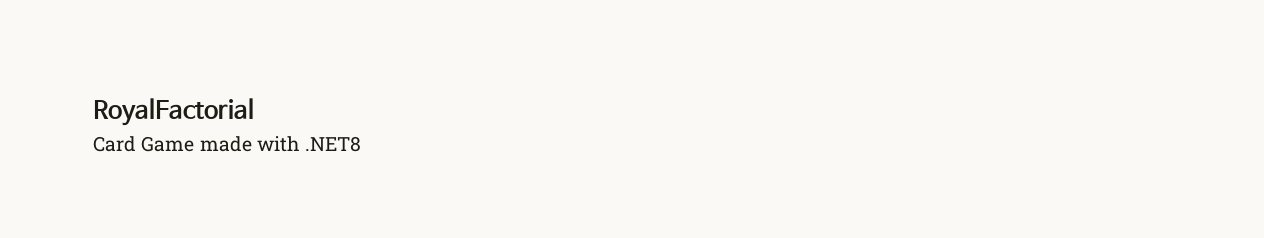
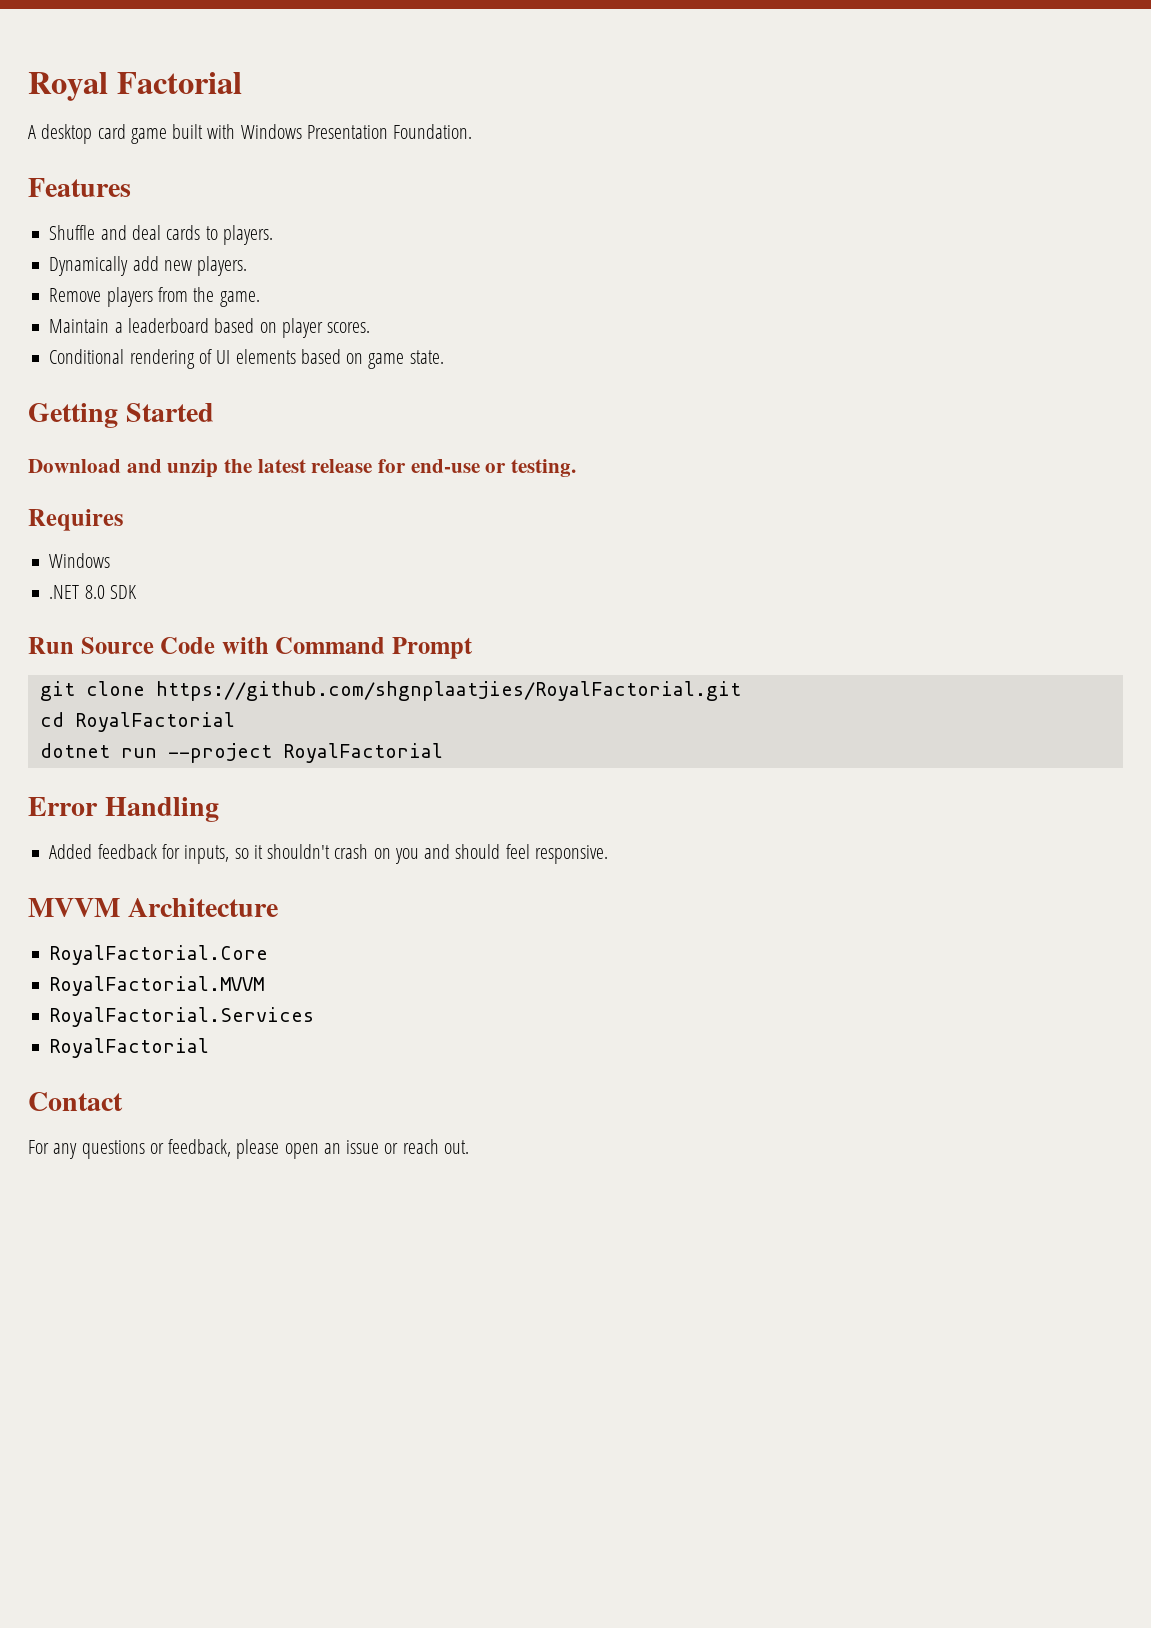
+ Royal Factorial
+ A desktop card game built with Windows Presentation Foundation.
+ Features
+ Shuffle and deal cards to players.
+ Dynamically add new players.
+ Remove players from the game.
+ Maintain a leaderboard based on player scores.
+ Conditional rendering of UI elements based on game state.
+ Getting Started
+ Download and unzip the latest release for end-use or testing.
+ Requires
+ Windows
+ .NET 8.0 SDK
+ Run Source Code with Command Prompt
+ git clone https://github.com/shgnplaatjies/RoyalFactorial.git
+ cd RoyalFactorial
+ dotnet run --project RoyalFactorial
+ Error Handling
+ Added feedback for inputs, so it shouldn't crash on you and should feel responsive.
+ MVVM Architecture
+ RoyalFactorial.Core
+ RoyalFactorial.MVVM
+ RoyalFactorial.Services
  RoyalFactorial
- Card Game made with .NET8
+ Contact
+ For any questions or feedback, please open an issue or reach out.

